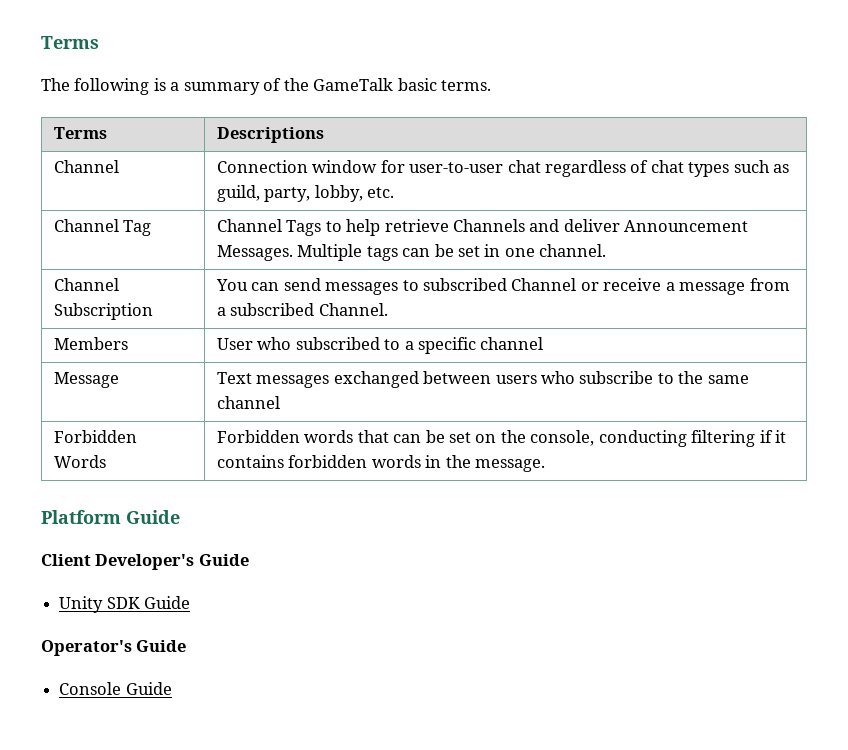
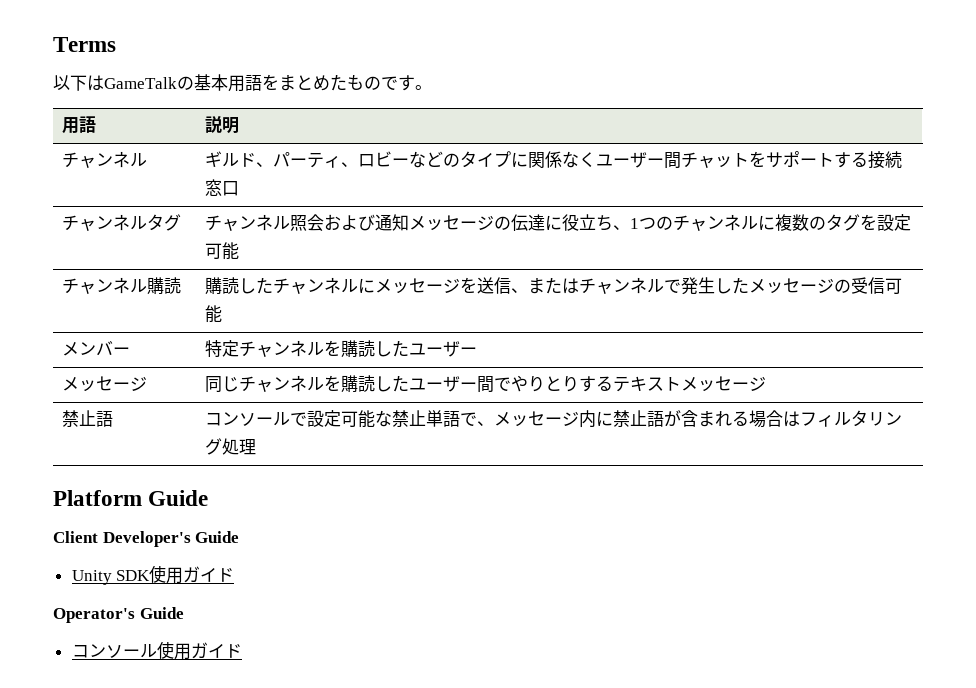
- The following is a summary of the GameTalk basic terms.
- Terms | Descriptions
- Channel | Connection window for user-to-user chat regardless of chat types such as guild, party, lobby, etc.
- Channel Tag | Channel Tags to help retrieve Channels and deliver Announcement Messages. Multiple tags can be set in one channel.
- Channel Subscription | You can send messages to subscribed Channel or receive a message from a subscribed Channel.
- Members | User who subscribed to a specific channel
- Message | Text messages exchanged between users who subscribe to the same channel
- Forbidden Words | Forbidden words that can be set on the console, conducting filtering if it contains forbidden words in the message.
+ 以下はGameTalkの基本用語をまとめたものです。
+ 用語 | 説明
+ チャンネル | ギルド、パーティ、ロビーなどのタイプに関係なくユーザー間チャットをサポートする接続窓口
+ チャンネルタグ | チャンネル照会および通知メッセージの伝達に役立ち、1つのチャンネルに複数のタグを設定可能
+ チャンネル購読 | 購読したチャンネルにメッセージを送信、またはチャンネルで発生したメッセージの受信可能
+ メンバー | 特定チャンネルを購読したユーザー
+ メッセージ | 同じチャンネルを購読したユーザー間でやりとりするテキストメッセージ
+ 禁止語 | コンソールで設定可能な禁止単語で、メッセージ内に禁止語が含まれる場合はフィルタリング処理
- Unity SDK Guide
+ Unity SDK使用ガイド
- Console Guide
+ コンソール使用ガイド

